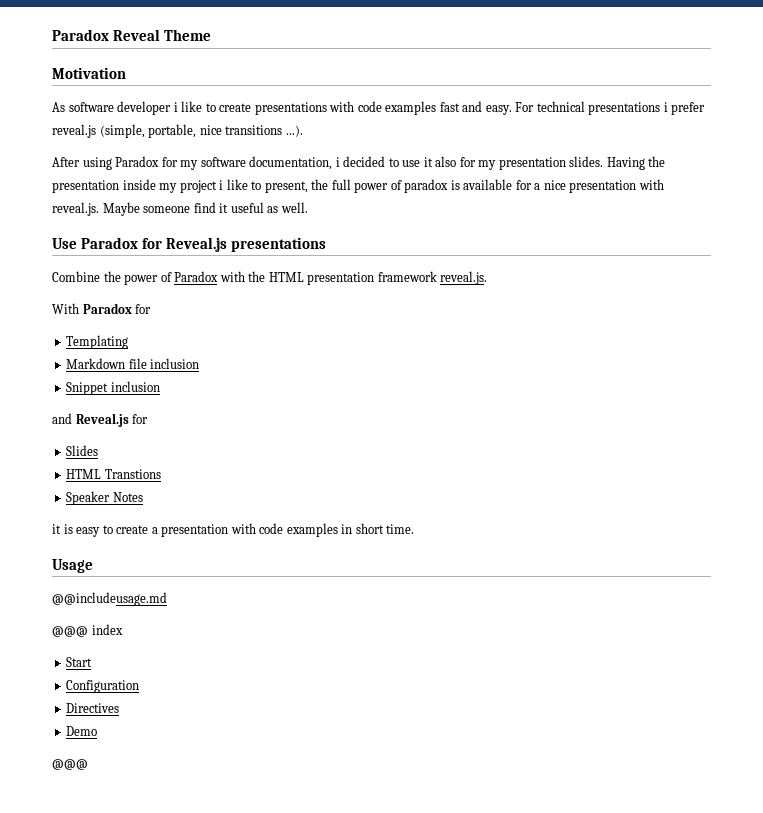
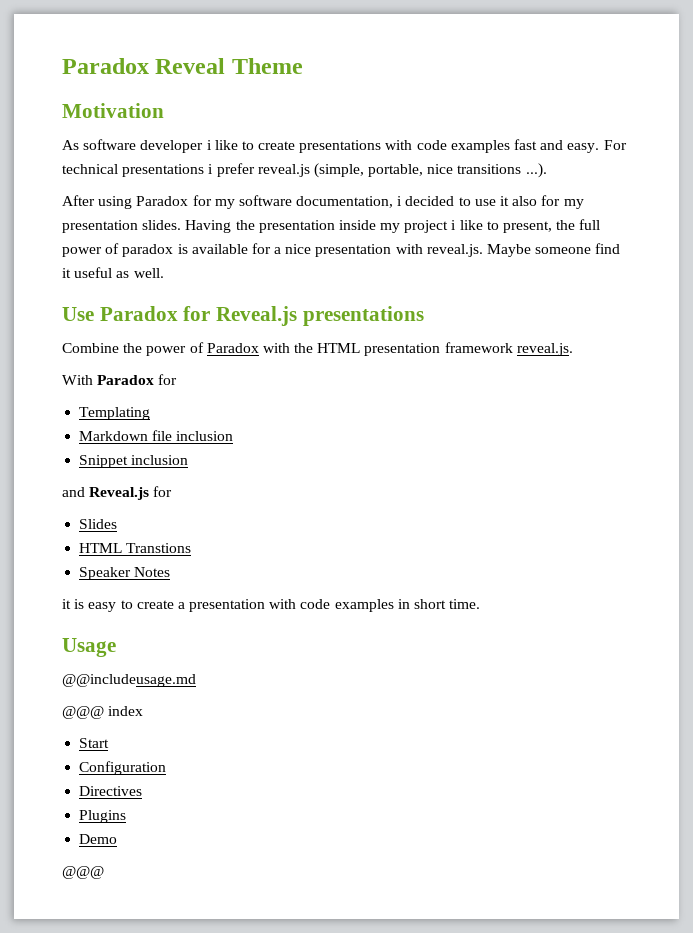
+ Plugins

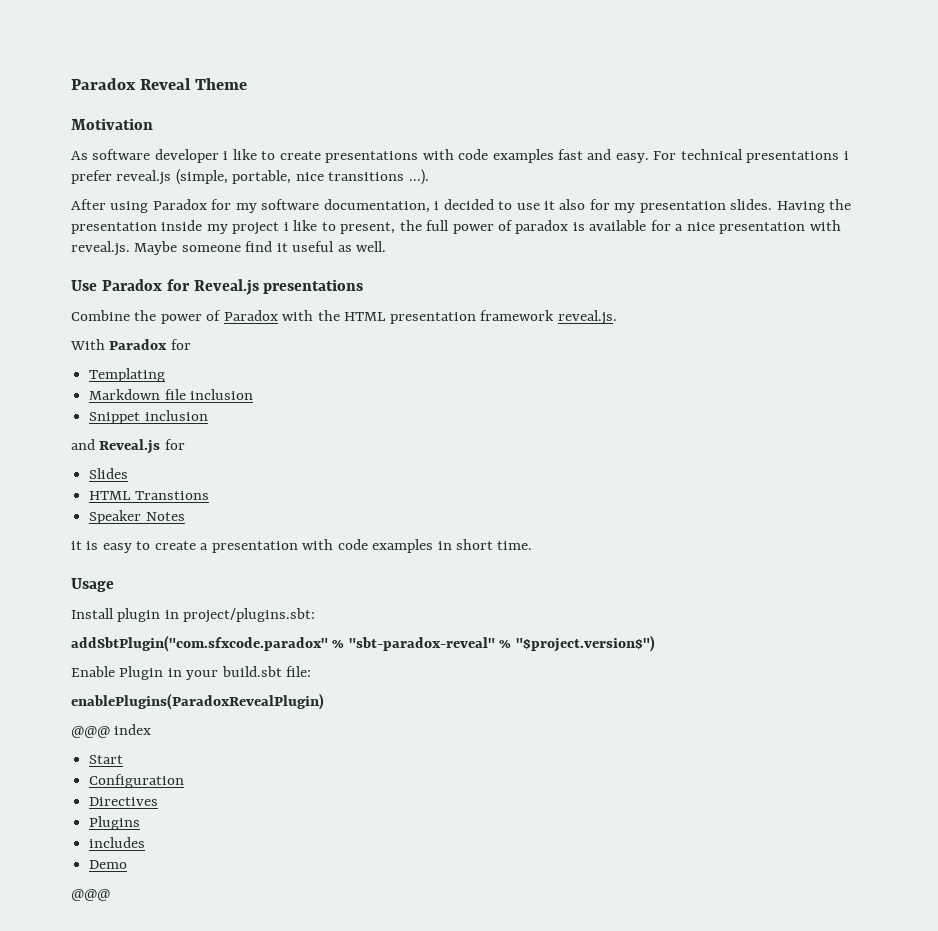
- @@includeusage.md
+ Install plugin in project/plugins.sbt:
+ addSbtPlugin("com.sfxcode.paradox" % "sbt-paradox-reveal" % "$project.version$")
+ Enable Plugin in your build.sbt file:
+ enablePlugins(ParadoxRevealPlugin)
+ includes

